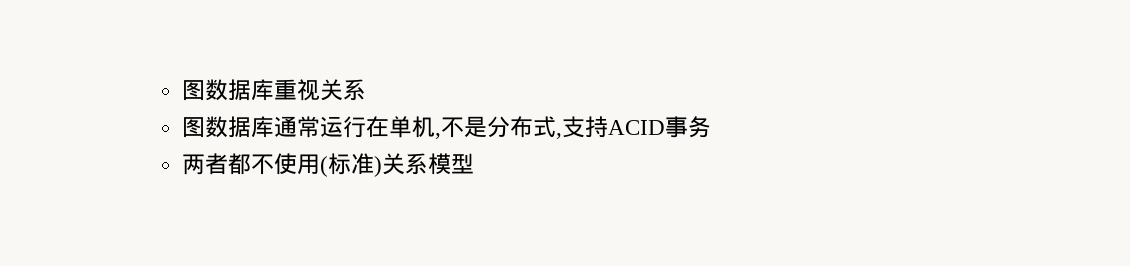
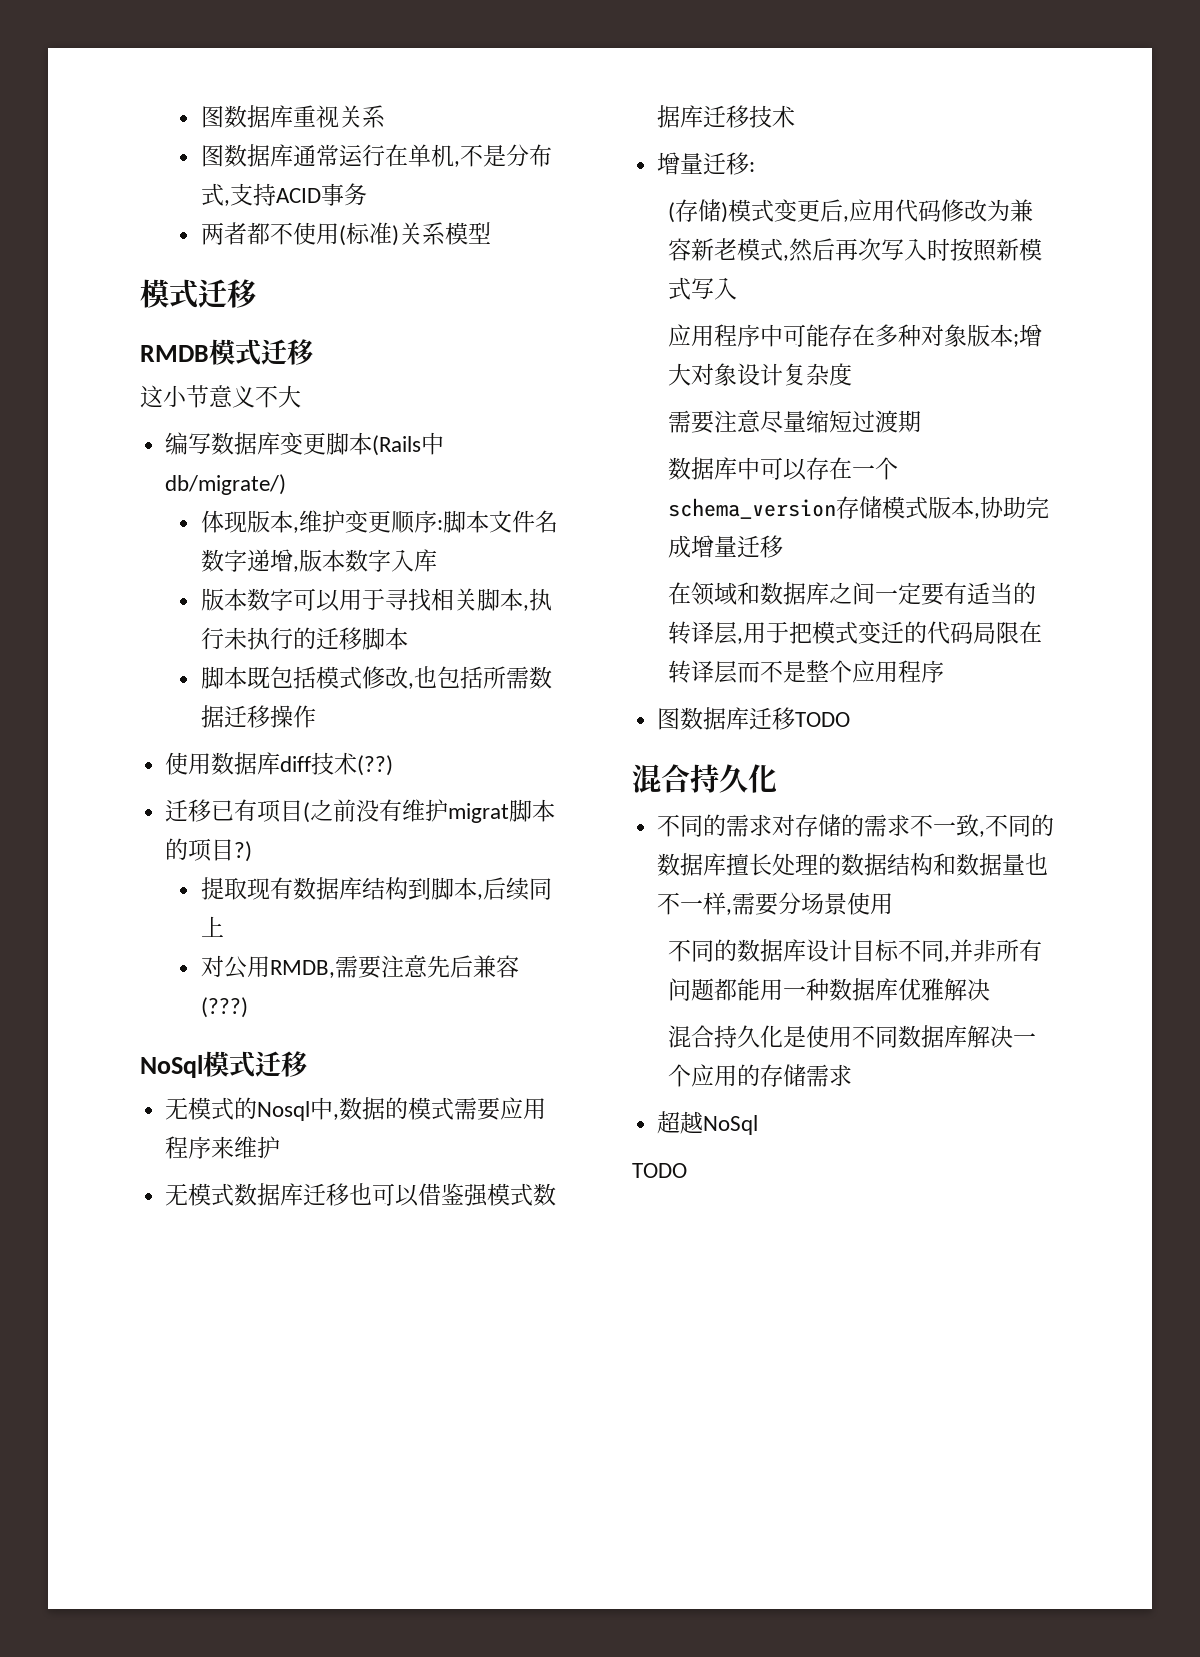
  两者都不使用(标准)关系模型
+ 模式迁移
+ RMDB模式迁移
+ 这小节意义不大
+ 编写数据库变更脚本(Rails中db/migrate/)
+ 体现版本,维护变更顺序:脚本文件名数字递增,版本数字入库
+ 版本数字可以用于寻找相关脚本,执行未执行的迁移脚本
+ 脚本既包括模式修改,也包括所需数据迁移操作
+ 使用数据库diff技术(??)
+ 迁移已有项目(之前没有维护migrat脚本的项目?)
+ 提取现有数据库结构到脚本,后续同上
+ 对公用RMDB,需要注意先后兼容(???)
+ NoSql模式迁移
+ 无模式的Nosql中,数据的模式需要应用程序来维护
+ 无模式数据库迁移也可以借鉴强模式数据库迁移技术
+ 增量迁移:
+ (存储)模式变更后,应用代码修改为兼容新老模式,然后再次写入时按照新模式写入
+ 应用程序中可能存在多种对象版本;增大对象设计复杂度
+ 需要注意尽量缩短过渡期
+ 数据库中可以存在一个schema_version存储模式版本,协助完成增量迁移
+ 在领域和数据库之间一定要有适当的转译层,用于把模式变迁的代码局限在转译层而不是整个应用程序
+ 图数据库迁移TODO
+ 混合持久化
+ 不同的需求对存储的需求不一致,不同的数据库擅长处理的数据结构和数据量也不一样,需要分场景使用
+ 不同的数据库设计目标不同,并非所有问题都能用一种数据库优雅解决
+ 混合持久化是使用不同数据库解决一个应用的存储需求
+ 超越NoSql
+ TODO

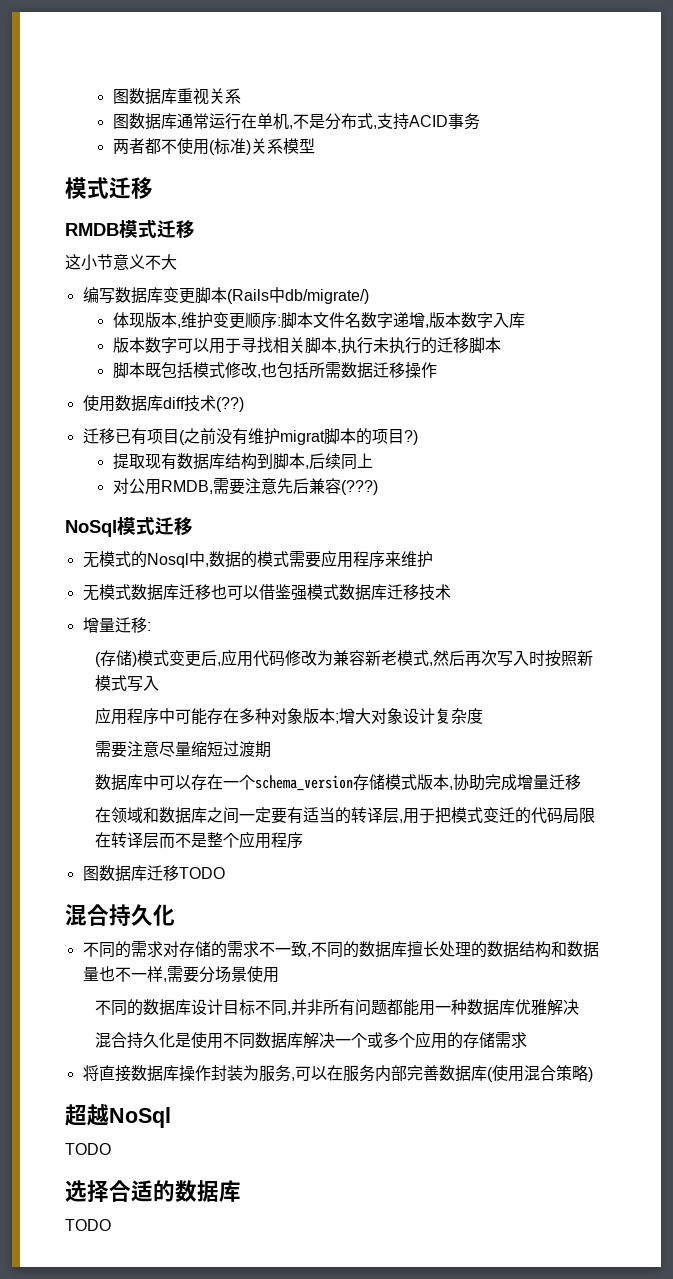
- 混合持久化是使用不同数据库解决一个应用的存储需求
+ 混合持久化是使用不同数据库解决一个或多个应用的存储需求
+ 将直接数据库操作封装为服务,可以在服务内部完善数据库(使用混合策略)
  超越NoSql
+ TODO
+ 选择合适的数据库

